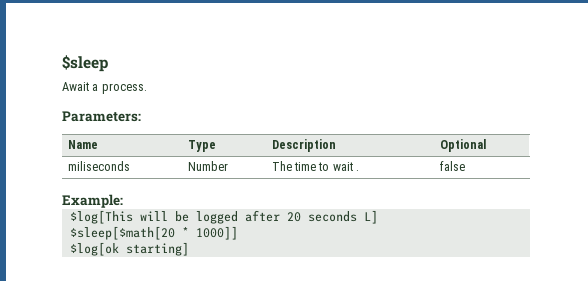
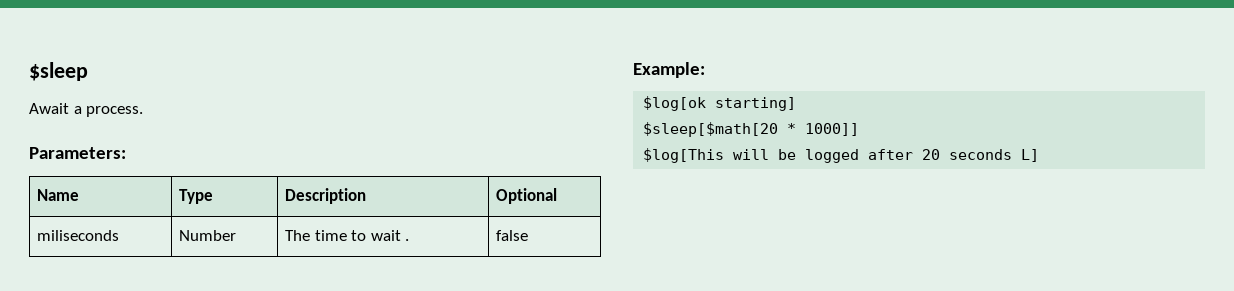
+ $log[ok starting]
+ $sleep[$math[20 * 1000]]
- $sleep[$math[20 * 1000]]
- $log[ok starting]

